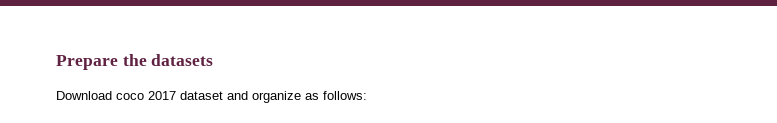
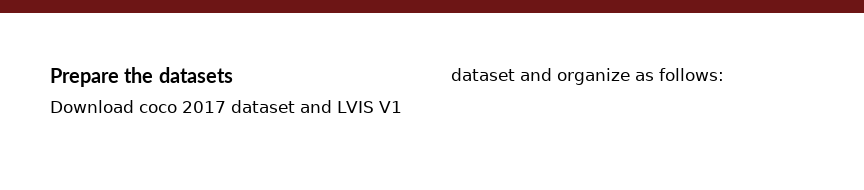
- Download coco 2017 dataset and organize as follows:
+ Download coco 2017 dataset and LVIS V1 dataset and organize as follows:

